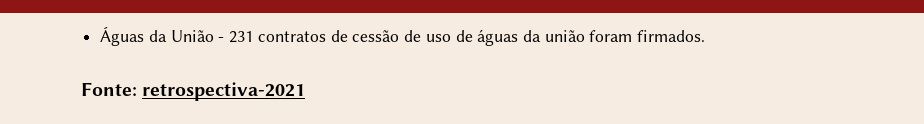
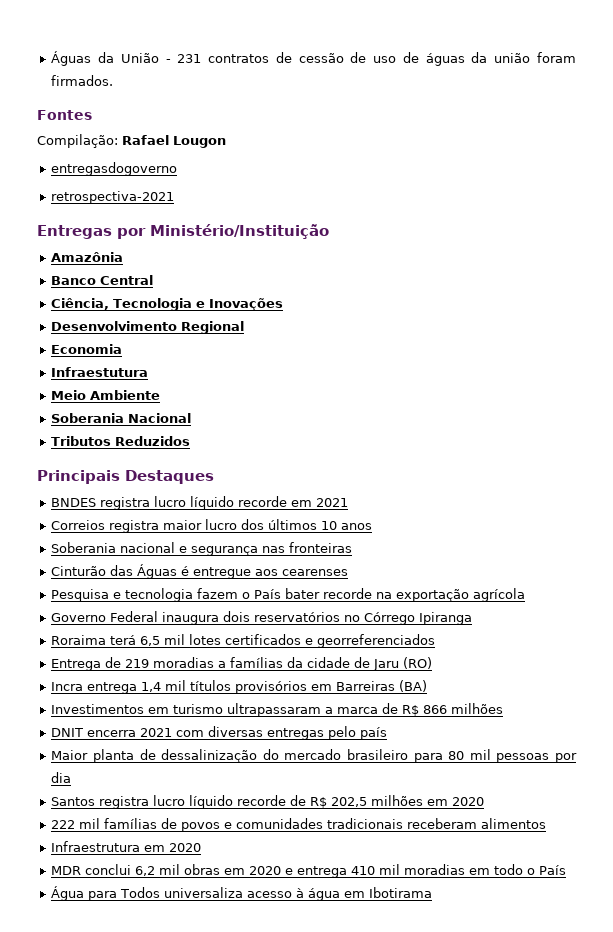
- Fonte: retrospectiva-2021
+ Fontes
+ Compilação: Rafael Lougon
+ entregasdogoverno
+ retrospectiva-2021
+ Entregas por Ministério/Instituição
+ Amazônia
+ Banco Central
+ Ciência, Tecnologia e Inovações
+ Desenvolvimento Regional
+ Economia
+ Infraestutura
+ Meio Ambiente
+ Soberania Nacional
+ Tributos Reduzidos
+ Principais Destaques
+ BNDES registra lucro líquido recorde em 2021
+ Correios registra maior lucro dos últimos 10 anos
+ Soberania nacional e segurança nas fronteiras
+ Cinturão das Águas é entregue aos cearenses
+ Pesquisa e tecnologia fazem o País bater recorde na exportação agrícola
+ Governo Federal inaugura dois reservatórios no Córrego Ipiranga
+ Roraima terá 6,5 mil lotes certificados e georreferenciados
+ Entrega de 219 moradias a famílias da cidade de Jaru (RO)
+ Incra entrega 1,4 mil títulos provisórios em Barreiras (BA)
+ Investimentos em turismo ultrapassaram a marca de R$ 866 milhões
+ DNIT encerra 2021 com diversas entregas pelo país
+ Maior planta de dessalinização do mercado brasileiro para 80 mil pessoas por dia
+ Santos registra lucro líquido recorde de R$ 202,5 milhões em 2020
+ 222 mil famílias de povos e comunidades tradicionais receberam alimentos
+ Infraestrutura em 2020
+ MDR conclui 6,2 mil obras em 2020 e entrega 410 mil moradias em todo o País
+ Água para Todos universaliza acesso à água em Ibotirama

